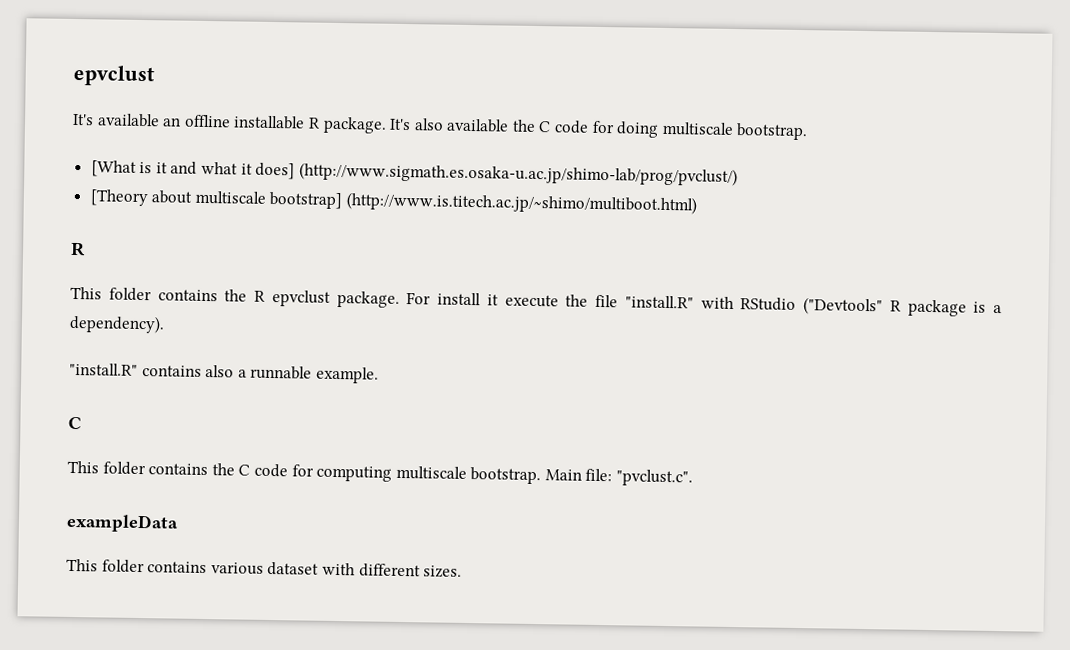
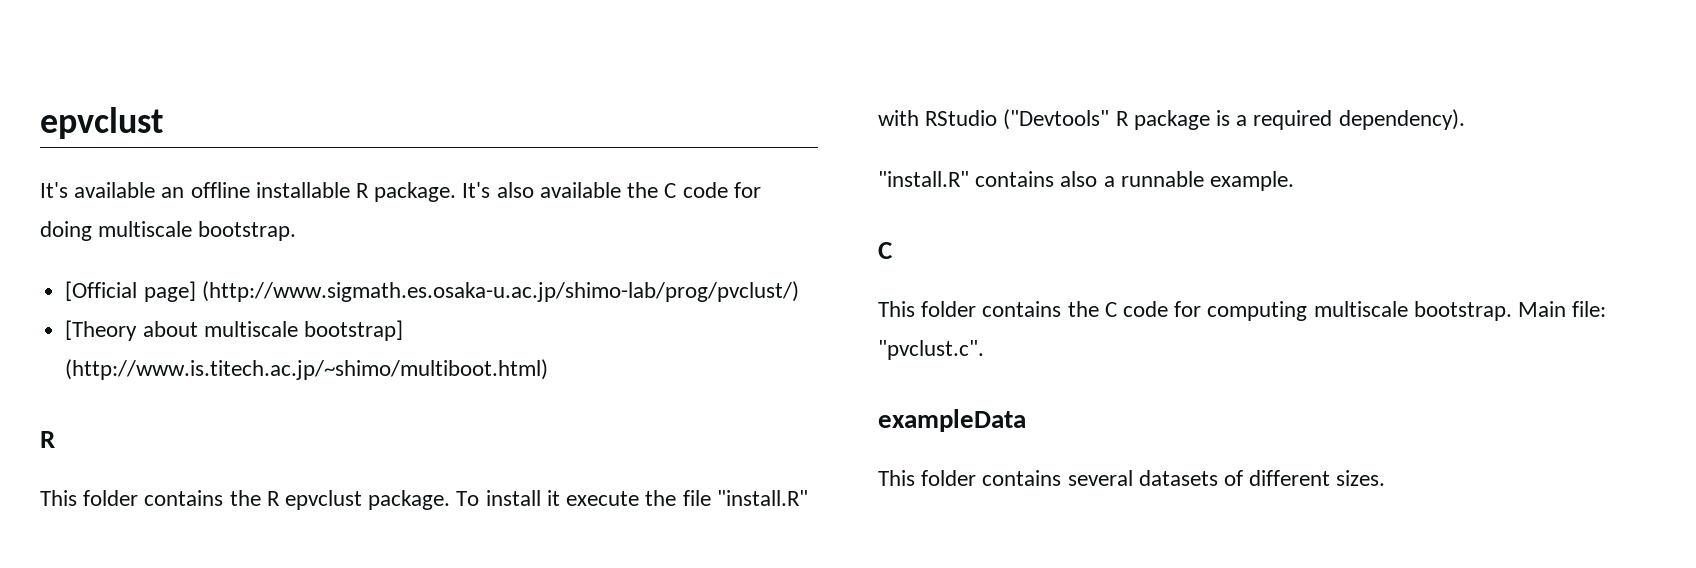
- [What is it and what it does] (http://www.sigmath.es.osaka-u.ac.jp/shimo-lab/prog/pvclust/)
+ [Official page] (http://www.sigmath.es.osaka-u.ac.jp/shimo-lab/prog/pvclust/)
- For install it execute the file "install.R" with RStudio ("Devtools" R package is a dependency).
+ To install it execute the file "install.R" with RStudio ("Devtools" R package is a required dependency).
- This folder contains various dataset with different sizes.
+ This folder contains several datasets of different sizes.

